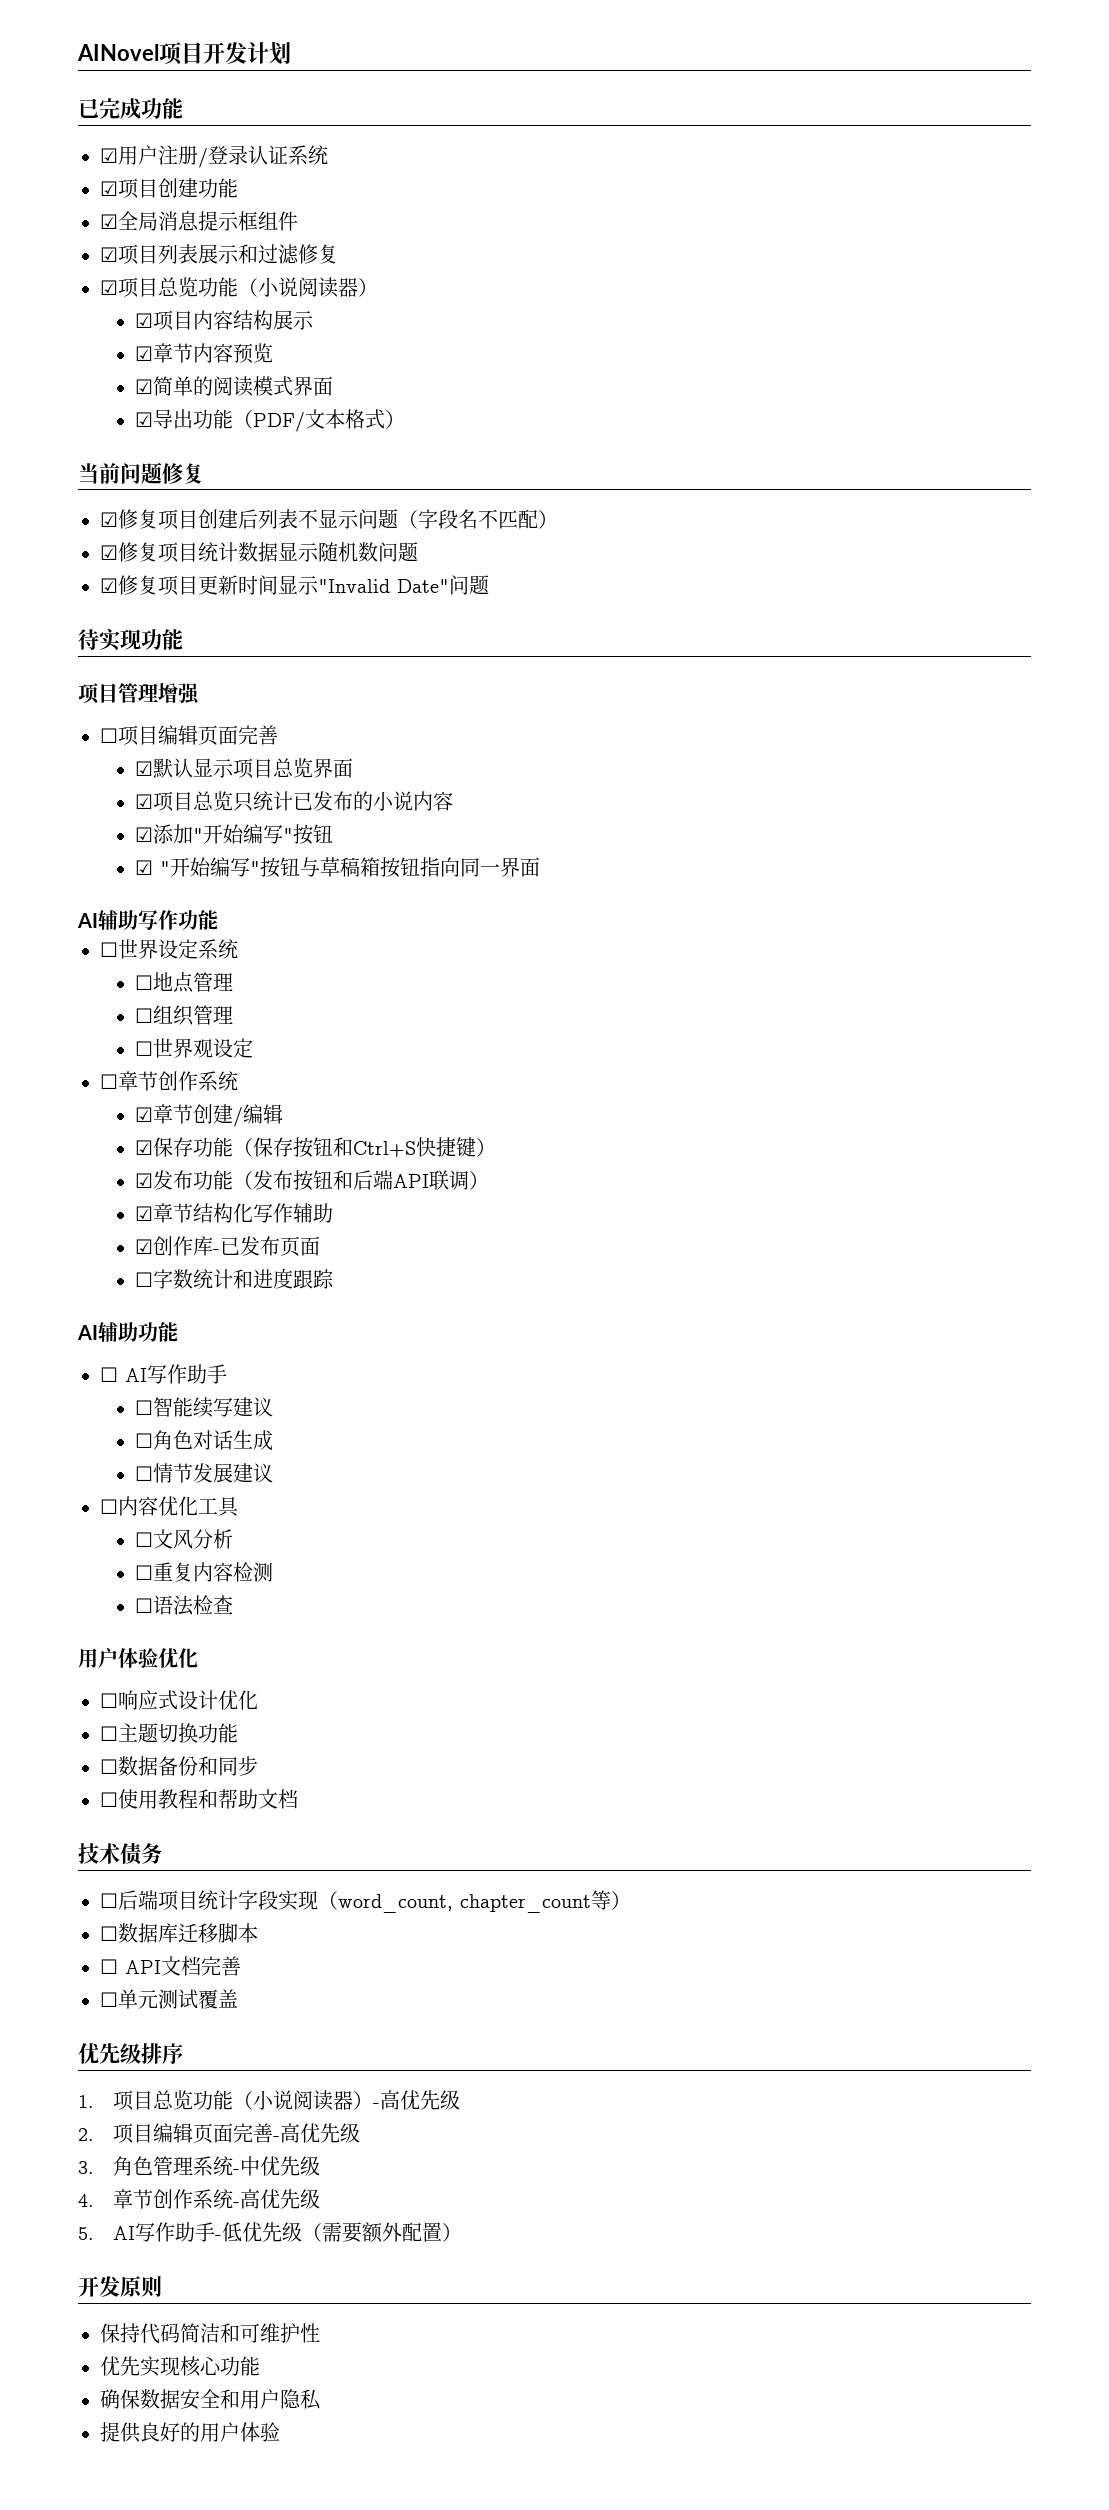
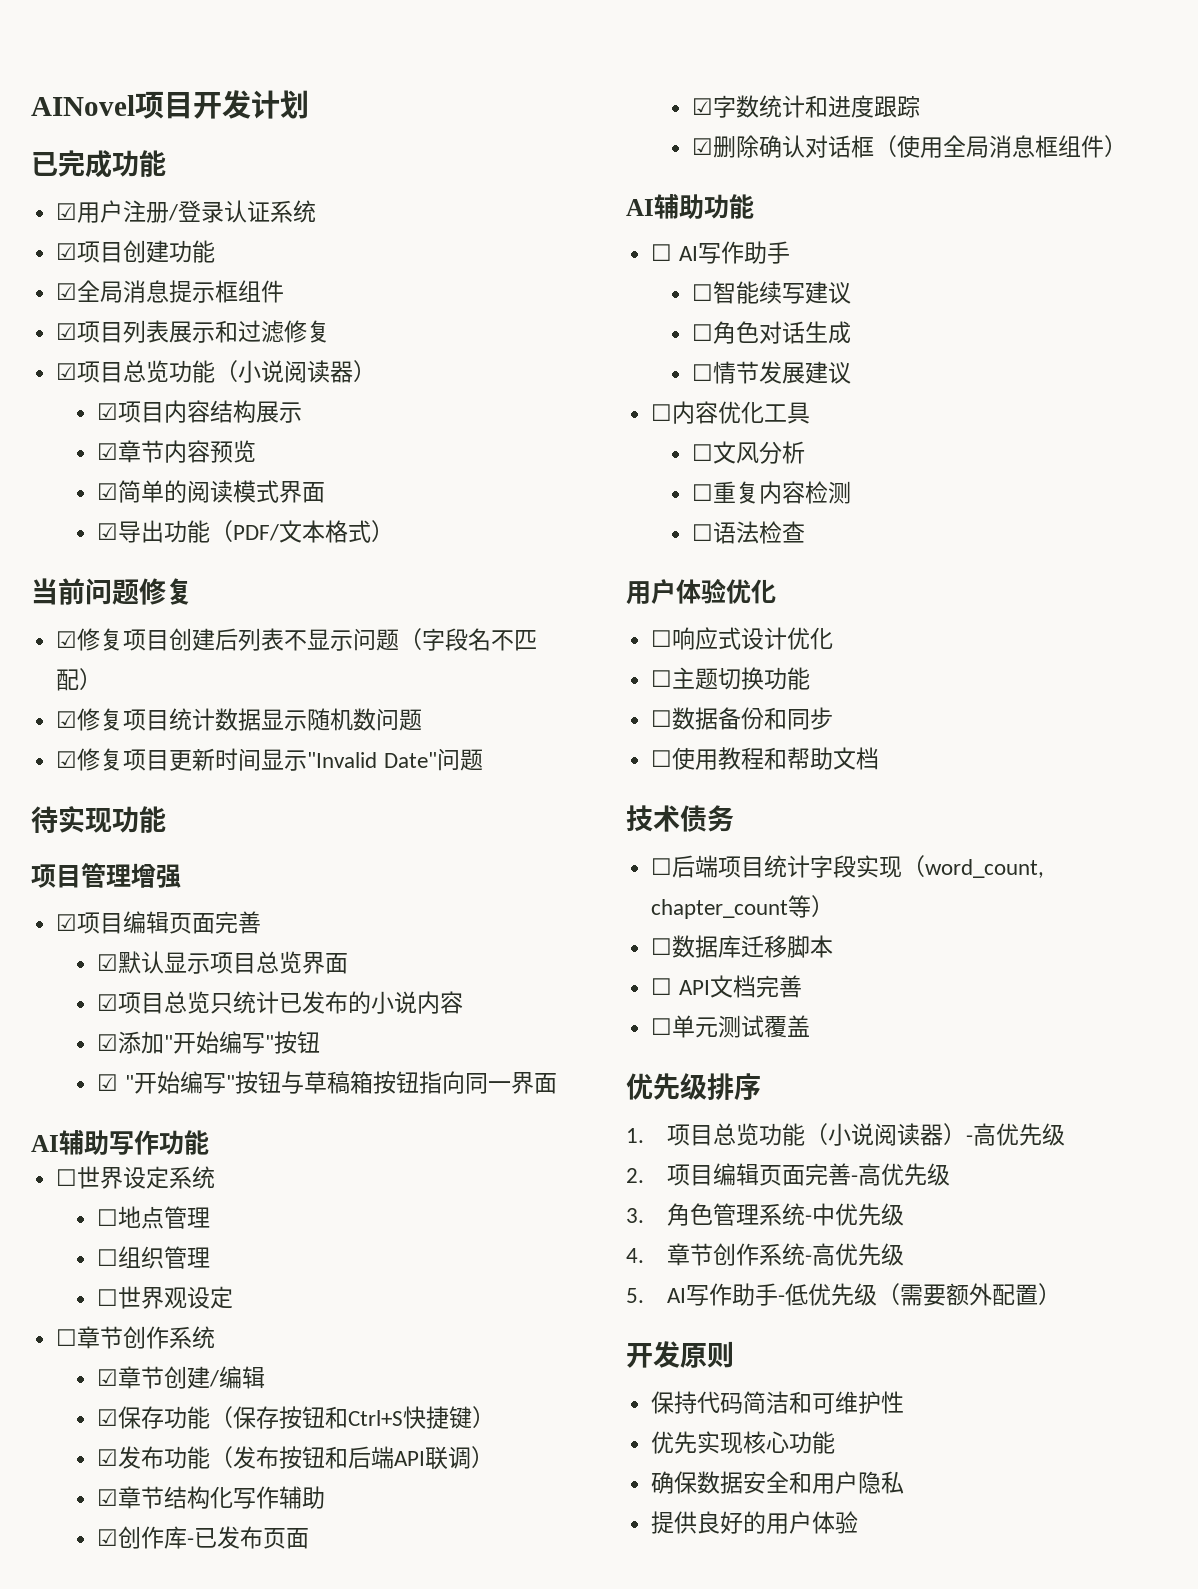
- ☐项目编辑页面完善
+ ☑项目编辑页面完善
- ☐字数统计和进度跟踪
+ ☑字数统计和进度跟踪
+ ☑删除确认对话框（使用全局消息框组件）

